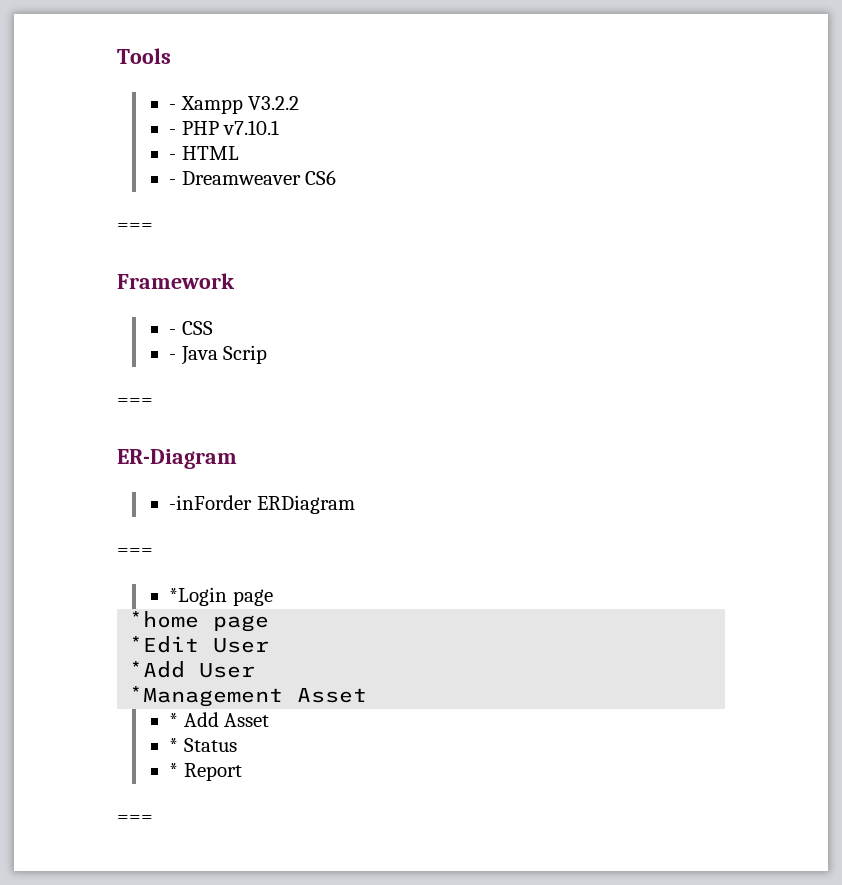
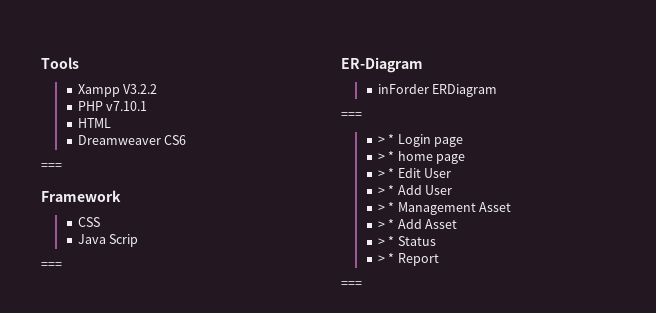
- - Xampp V3.2.2
+ Xampp V3.2.2
- - PHP v7.10.1
+ PHP v7.10.1
- - HTML
+ HTML
- - Dreamweaver CS6
+ Dreamweaver CS6
- - CSS
+ CSS
- - Java Scrip
+ Java Scrip
- -inForder ERDiagram
+ inForder ERDiagram
- *Login page
- *home page
- *Edit User
- *Add User
- *Management Asset
- * Add Asset
+ > * Login page
+ > * home page
+ > * Edit User
+ > * Add User
+ > * Management Asset
+ > * Add Asset
- * Status
+ > * Status
- * Report
+ > * Report

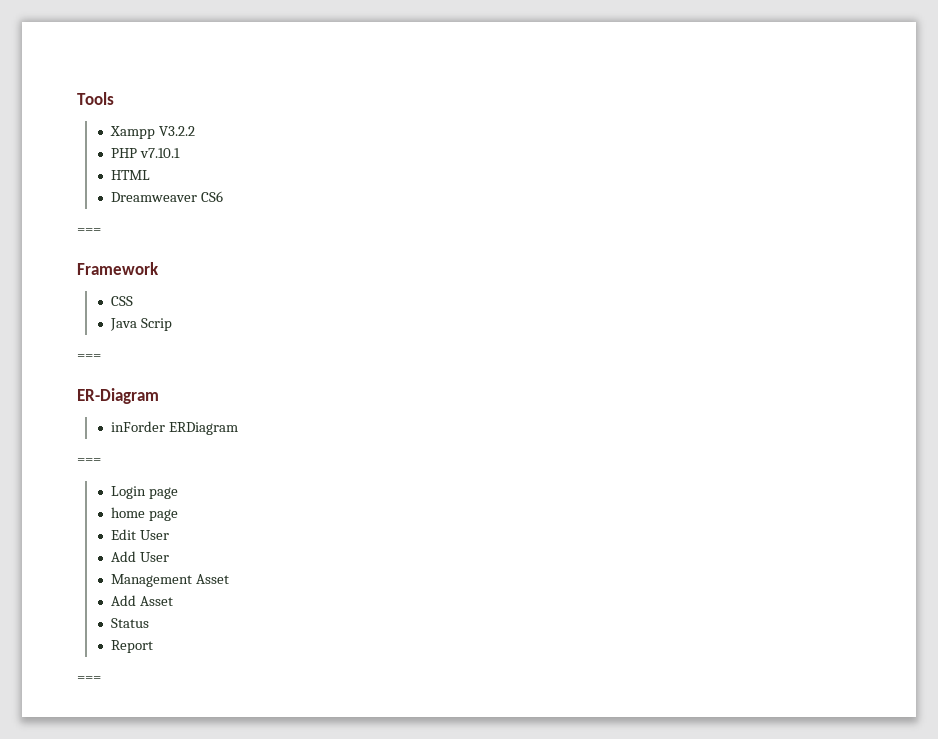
- > * Login page
+ Login page
- > * home page
+ home page
- > * Edit User
+ Edit User
- > * Add User
+ Add User
- > * Management Asset
+ Management Asset
- > * Add Asset
+ Add Asset
- > * Status
+ Status
- > * Report
+ Report

